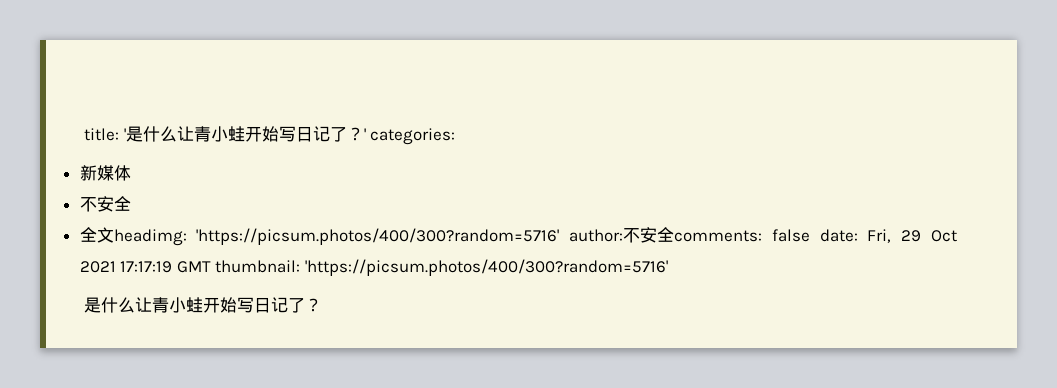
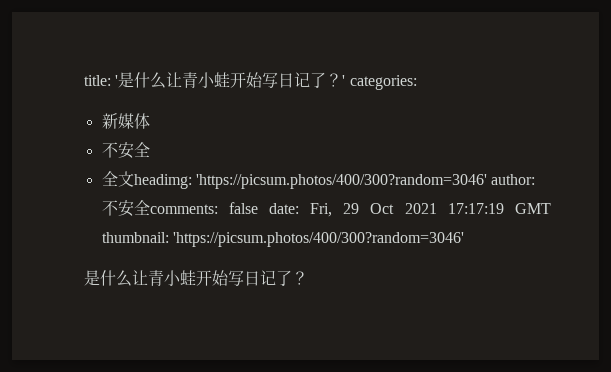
- 全文headimg: 'https://picsum.photos/400/300?random=5716' author:不安全comments: false date: Fri, 29 Oct 2021 17:17:19 GMT thumbnail: 'https://picsum.photos/400/300?random=5716'
+ 全文headimg: 'https://picsum.photos/400/300?random=3046' author:不安全comments: false date: Fri, 29 Oct 2021 17:17:19 GMT thumbnail: 'https://picsum.photos/400/300?random=3046'

